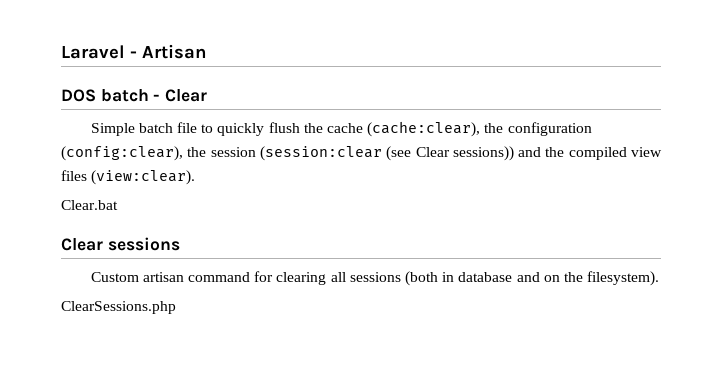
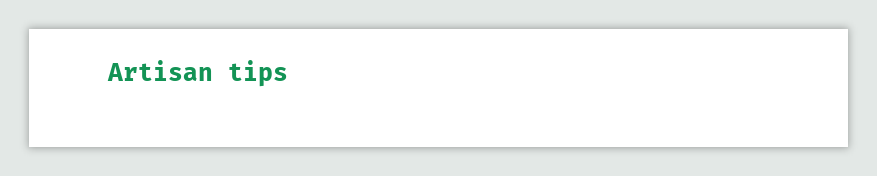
- Laravel - Artisan
- DOS batch - Clear
- Simple batch file to quickly flush the cache (cache:clear), the configuration (config:clear), the session (session:clear (see Clear sessions)) and the compiled view files (view:clear).
- Clear.bat
- Clear sessions
- Custom artisan command for clearing all sessions (both in database and on the filesystem).
- ClearSessions.php
+ Artisan tips

